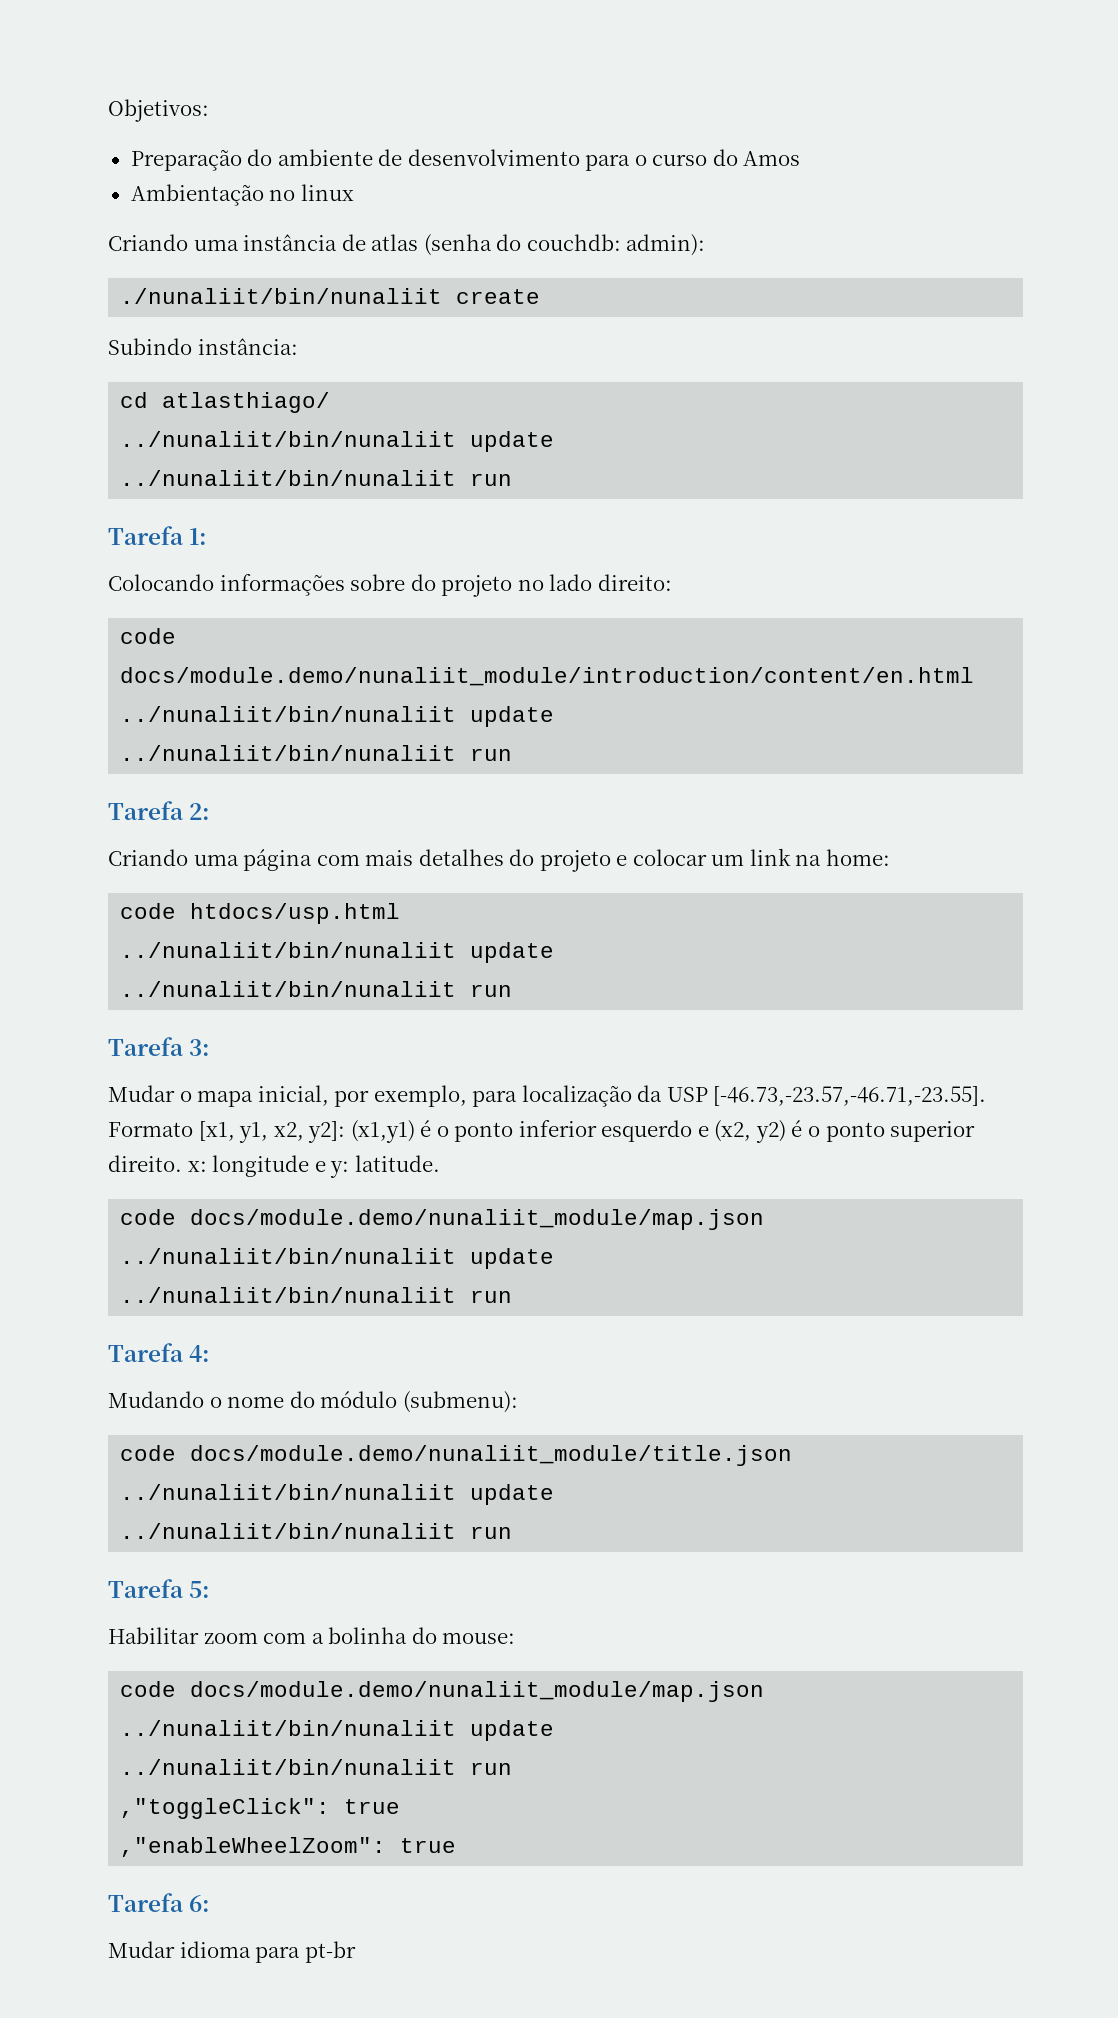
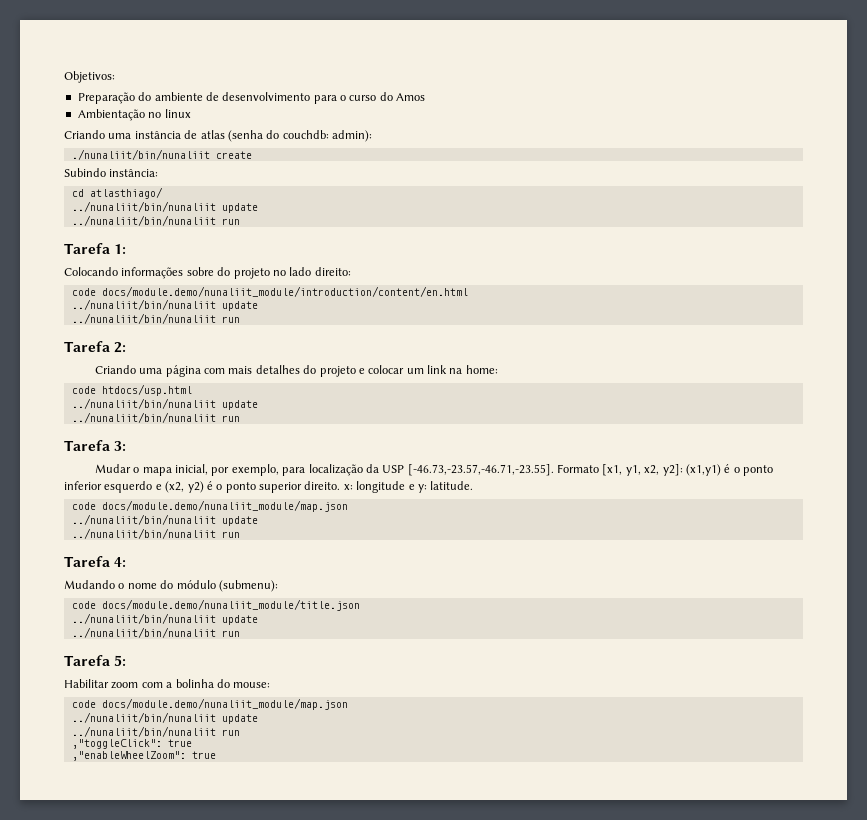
- Tarefa 6:
- Mudar idioma para pt-br

